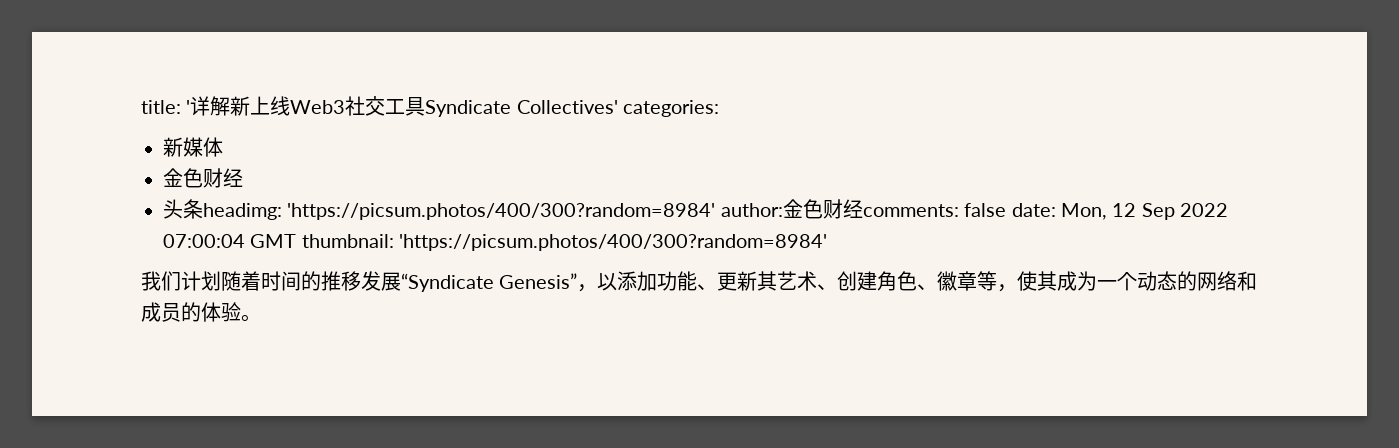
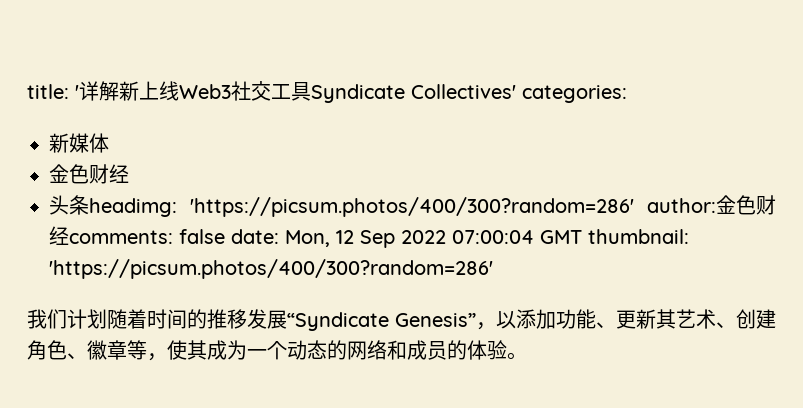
- 头条headimg: 'https://picsum.photos/400/300?random=8984' author:金色财经comments: false date: Mon, 12 Sep 2022 07:00:04 GMT thumbnail: 'https://picsum.photos/400/300?random=8984'
+ 头条headimg: 'https://picsum.photos/400/300?random=286' author:金色财经comments: false date: Mon, 12 Sep 2022 07:00:04 GMT thumbnail: 'https://picsum.photos/400/300?random=286'

